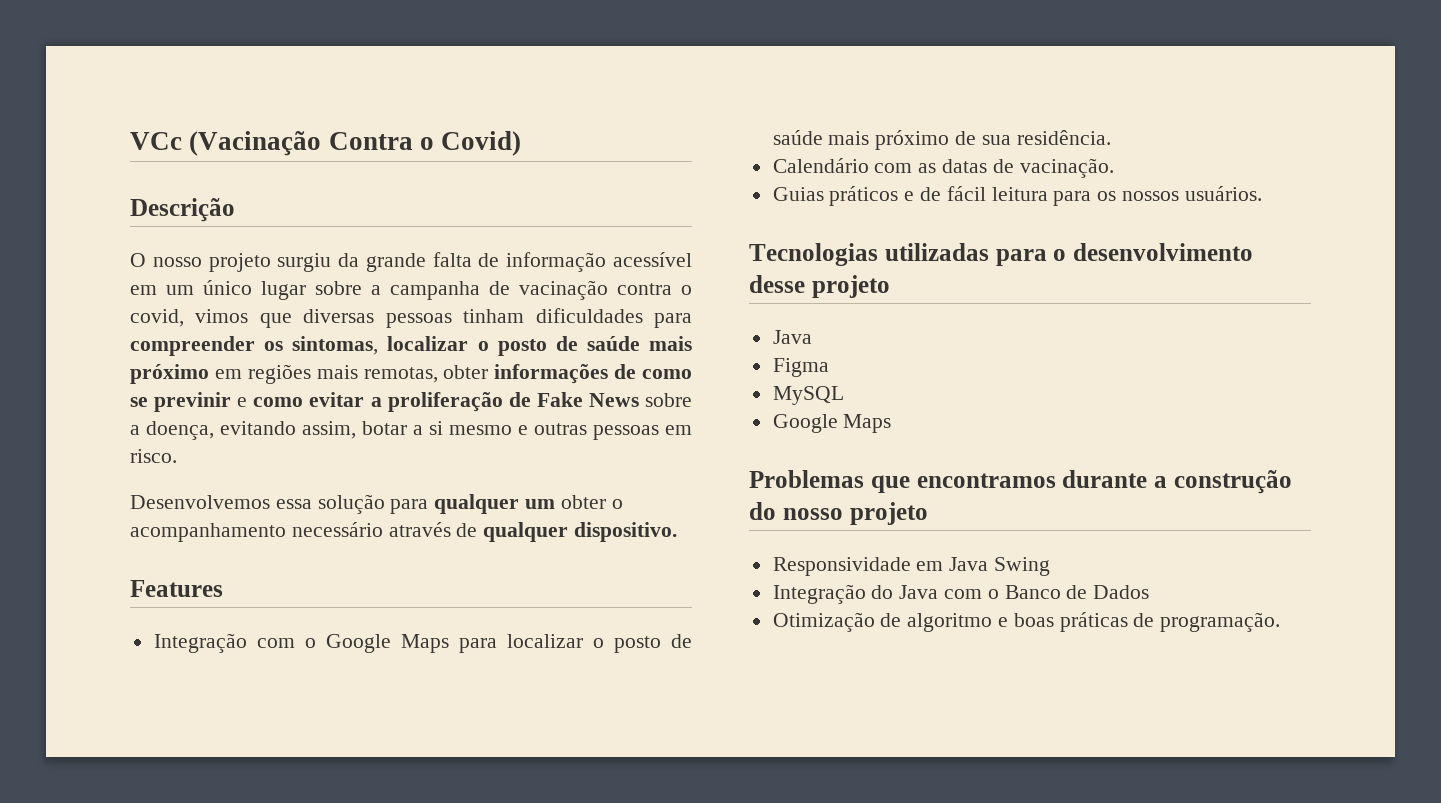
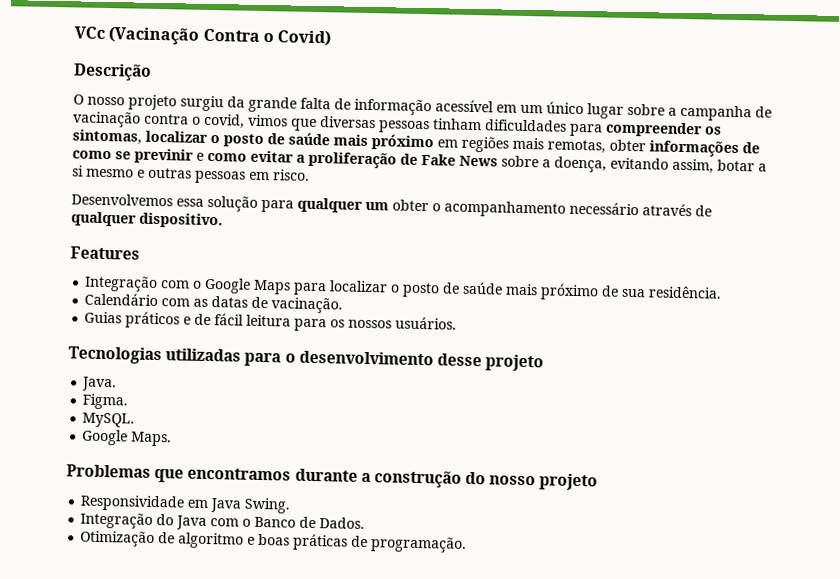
  Tecnologias utilizadas para o desenvolvimento desse projeto
- Java
- Figma
- MySQL
- Google Maps
+ Java.
+ Figma.
+ MySQL.
+ Google Maps.
- Responsividade em Java Swing
+ Responsividade em Java Swing.
- Integração do Java com o Banco de Dados
+ Integração do Java com o Banco de Dados.

